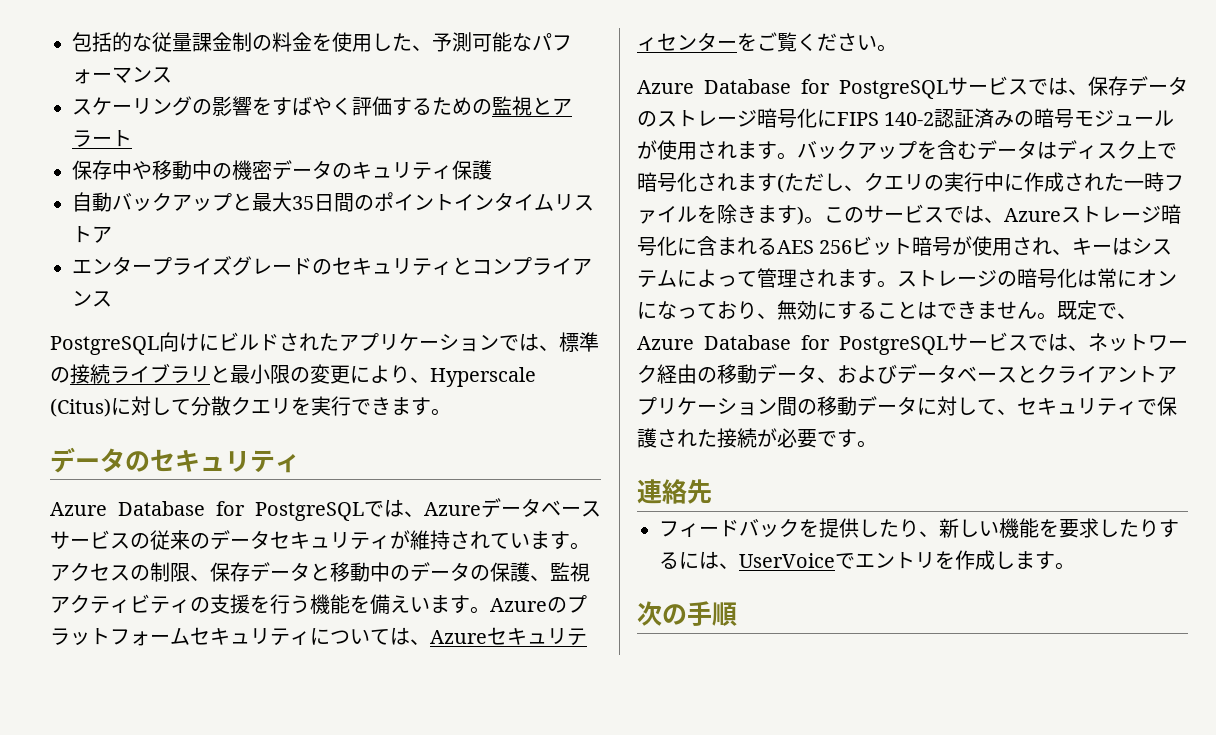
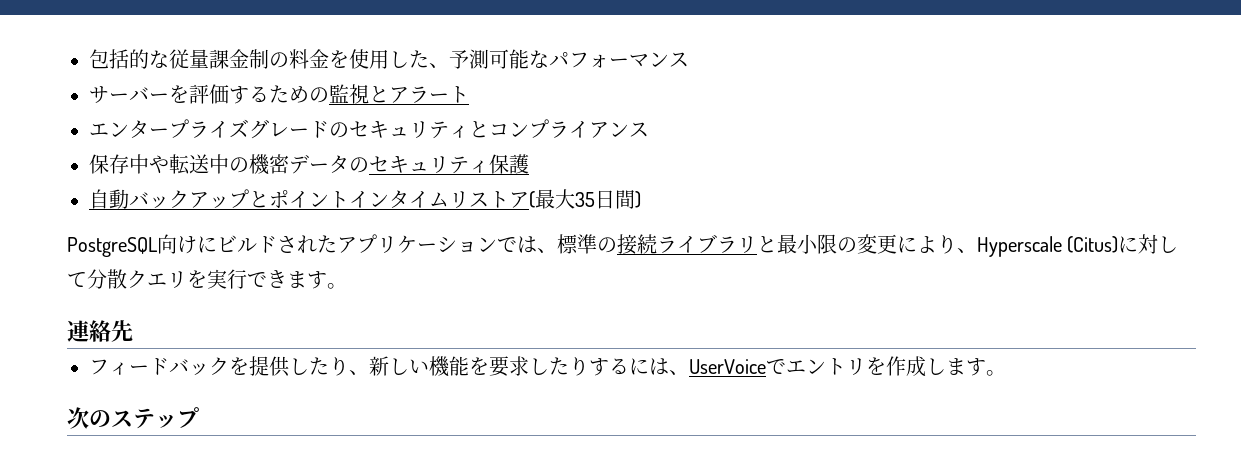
- スケーリングの影響をすばやく評価するための監視とアラート
+ サーバーを評価するための監視とアラート
- 保存中や移動中の機密データのキュリティ保護
- 自動バックアップと最大35日間のポイントインタイムリストア
+ 保存中や転送中の機密データのセキュリティ保護
+ 自動バックアップとポイントインタイムリストア(最大35日間)
- データのセキュリティ
- Azure Database for PostgreSQLでは、Azureデータベースサービスの従来のデータセキュリティが維持されています。アクセスの制限、保存データと移動中のデータの保護、監視アクティビティの支援を行う機能を備えいます。Azureのプラットフォームセキュリティについては、Azureセキュリティセンターをご覧ください。
- Azure Database for PostgreSQLサービスでは、保存データのストレージ暗号化にFIPS 140-2認証済みの暗号モジュールが使用されます。バックアップを含むデータはディスク上で暗号化されます(ただし、クエリの実行中に作成された一時ファイルを除きます)。このサービスでは、Azureストレージ暗号化に含まれるAES 256ビット暗号が使用され、キーはシステムによって管理されます。ストレージの暗号化は常にオンになっており、無効にすることはできません。既定で、Azure Database for PostgreSQLサービスでは、ネットワーク経由の移動データ、およびデータベースとクライアントアプリケーション間の移動データに対して、セキュリティで保護された接続が必要です。
- 次の手順
+ 次のステップ

